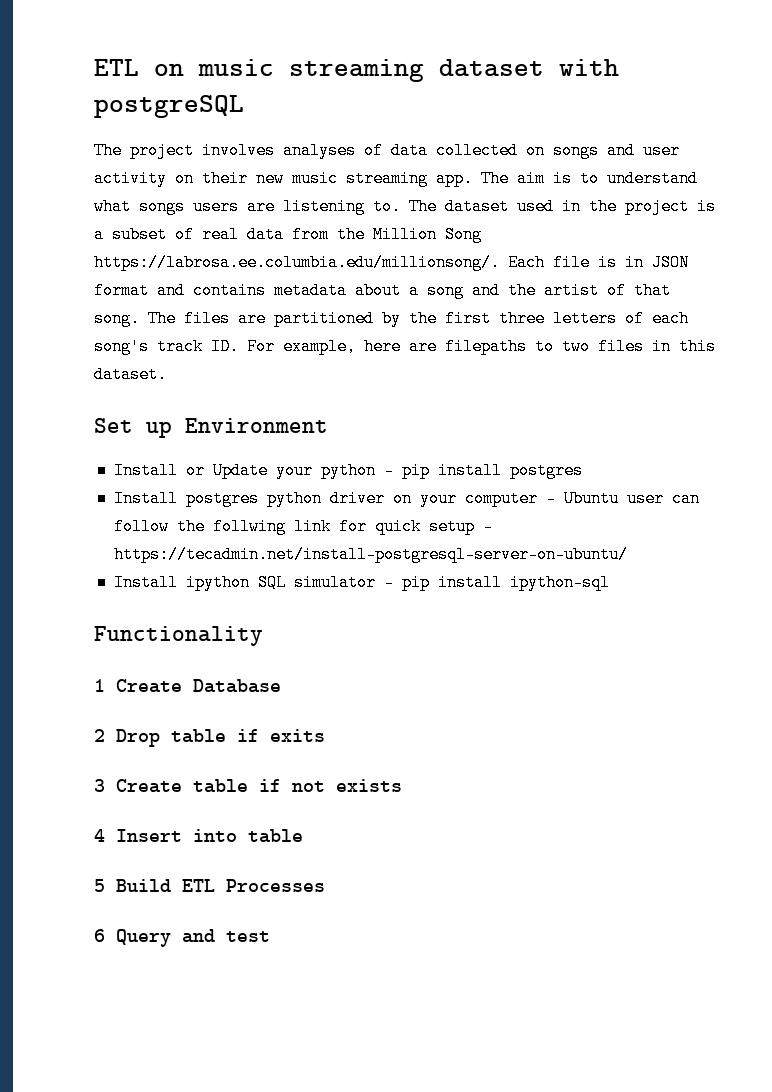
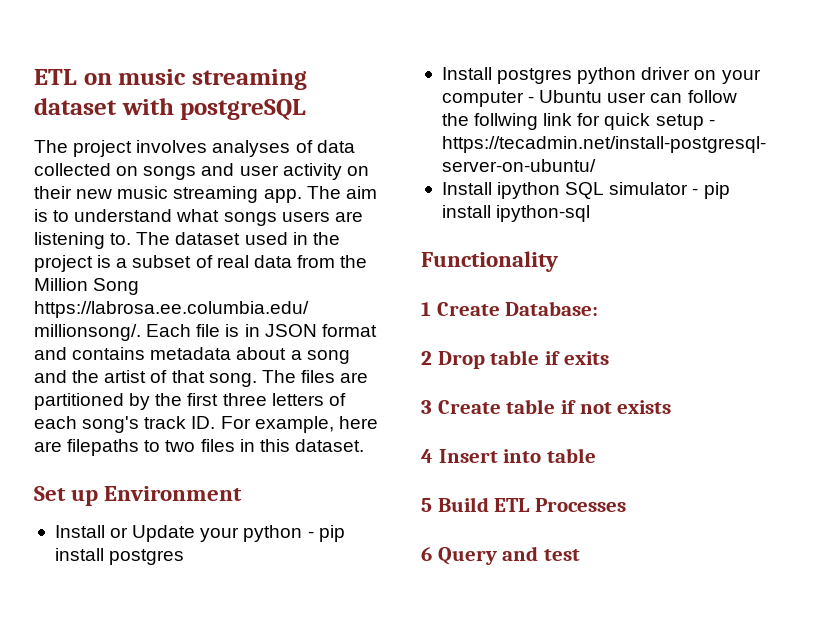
- 1 Create Database
+ 1 Create Database:

